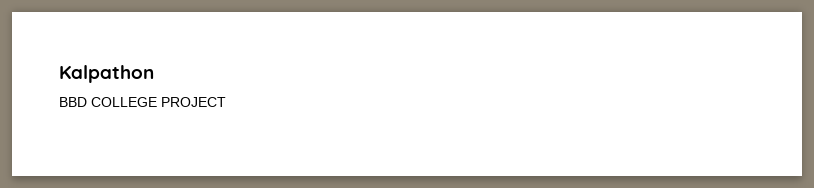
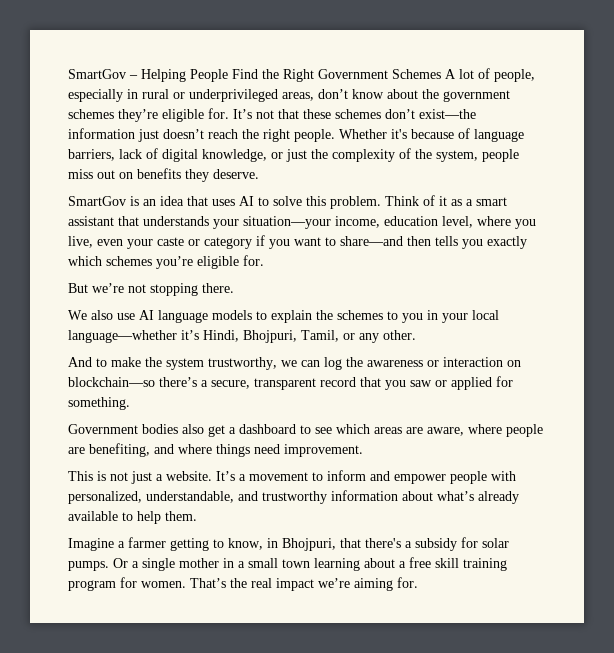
- Kalpathon
- BBD COLLEGE PROJECT
+ SmartGov – Helping People Find the Right Government Schemes A lot of people, especially in rural or underprivileged areas, don’t know about the government schemes they’re eligible for. It’s not that these schemes don’t exist—the information just doesn’t reach the right people. Whether it's because of language barriers, lack of digital knowledge, or just the complexity of the system, people miss out on benefits they deserve.
+ SmartGov is an idea that uses AI to solve this problem. Think of it as a smart assistant that understands your situation—your income, education level, where you live, even your caste or category if you want to share—and then tells you exactly which schemes you’re eligible for.
+ But we’re not stopping there.
+ We also use AI language models to explain the schemes to you in your local language—whether it’s Hindi, Bhojpuri, Tamil, or any other.
+ And to make the system trustworthy, we can log the awareness or interaction on blockchain—so there’s a secure, transparent record that you saw or applied for something.
+ Government bodies also get a dashboard to see which areas are aware, where people are benefiting, and where things need improvement.
+ This is not just a website. It’s a movement to inform and empower people with personalized, understandable, and trustworthy information about what’s already available to help them.
+ Imagine a farmer getting to know, in Bhojpuri, that there's a subsidy for solar pumps. Or a single mother in a small town learning about a free skill training program for women. That’s the real impact we’re aiming for.

